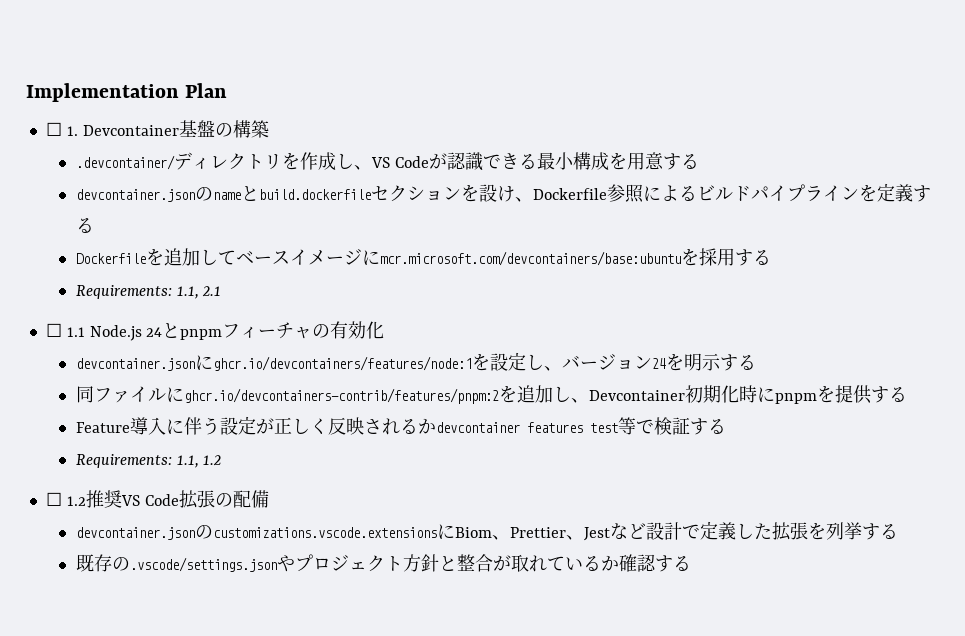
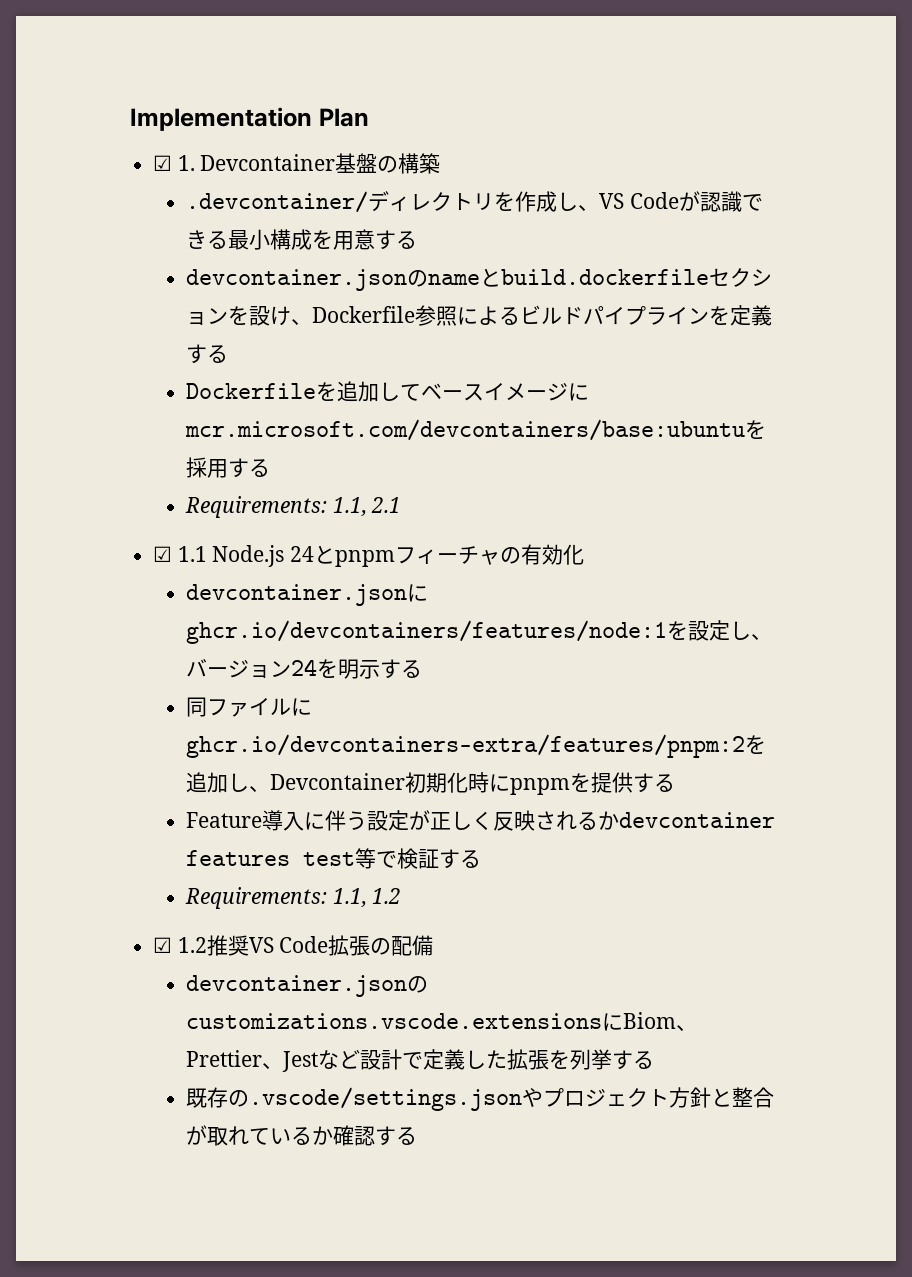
- ☐ 1. Devcontainer基盤の構築
+ ☑ 1. Devcontainer基盤の構築
- ☐ 1.1 Node.js 24とpnpmフィーチャの有効化
+ ☑ 1.1 Node.js 24とpnpmフィーチャの有効化
- 同ファイルにghcr.io/devcontainers-contrib/features/pnpm:2を追加し、Devcontainer初期化時にpnpmを提供する
+ 同ファイルにghcr.io/devcontainers-extra/features/pnpm:2を追加し、Devcontainer初期化時にpnpmを提供する
- ☐ 1.2推奨VS Code拡張の配備
+ ☑ 1.2推奨VS Code拡張の配備

